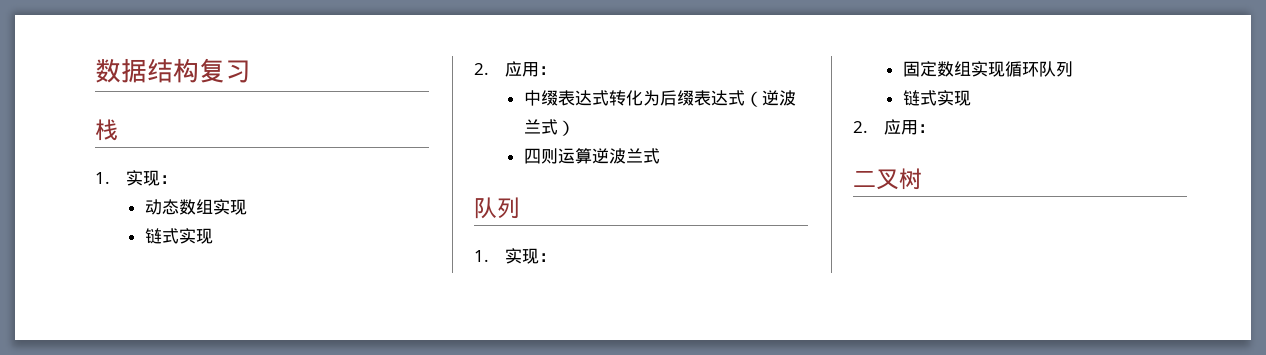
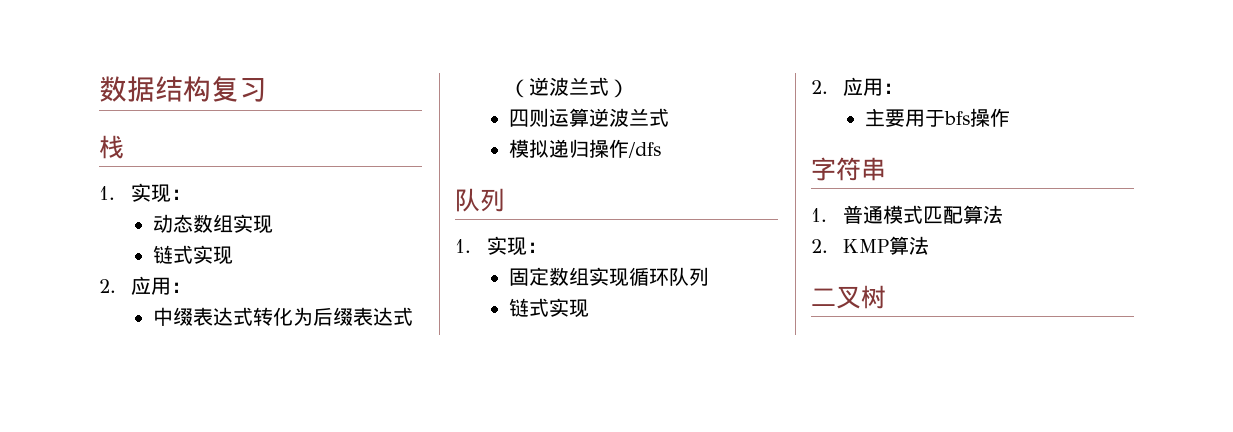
+ 模拟递归操作/dfs
+ 主要用于bfs操作
+ 字符串
+ 1.普通模式匹配算法
+ 2. KMP算法

